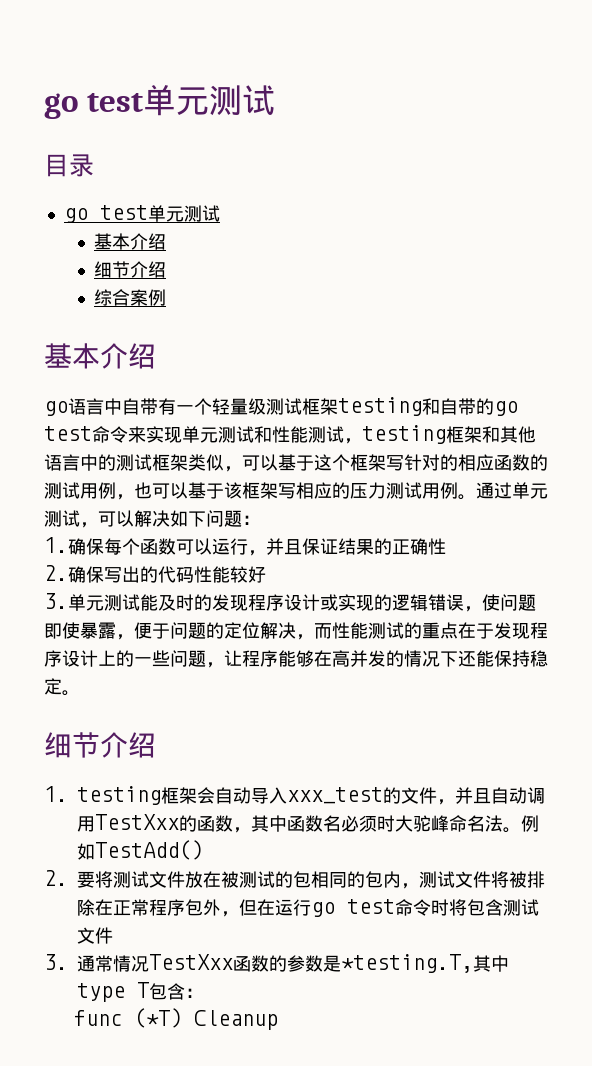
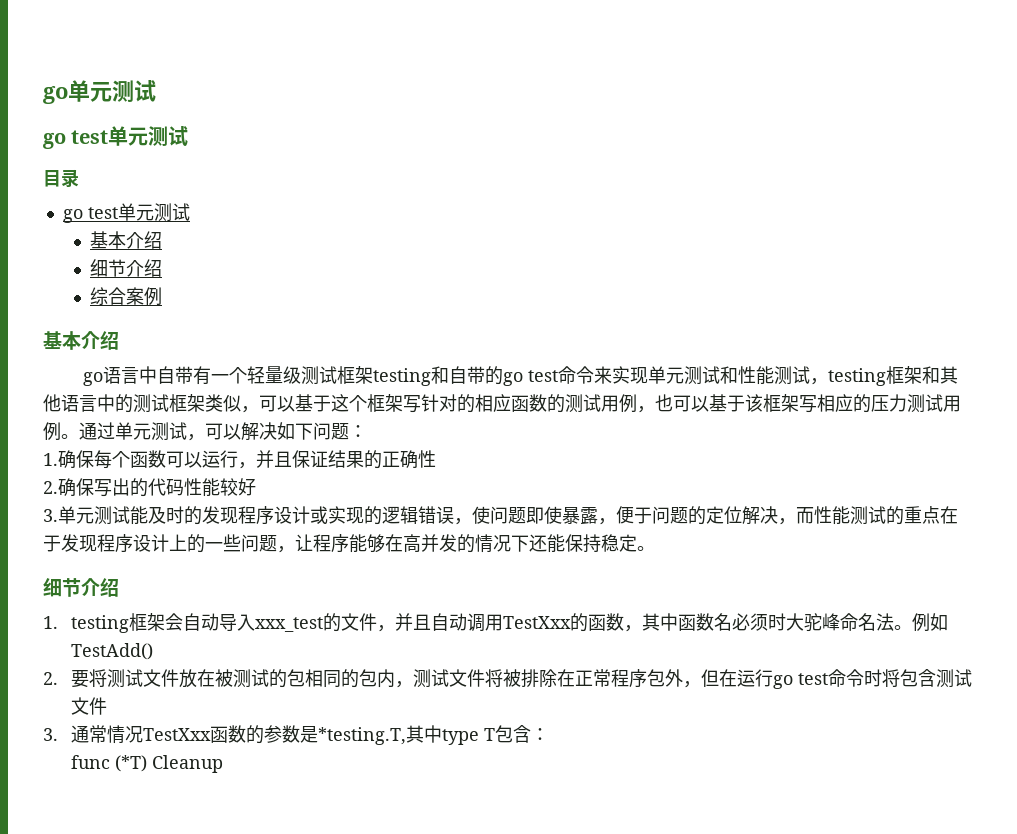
+ go单元测试

